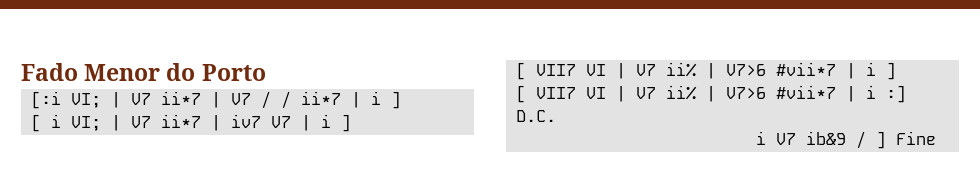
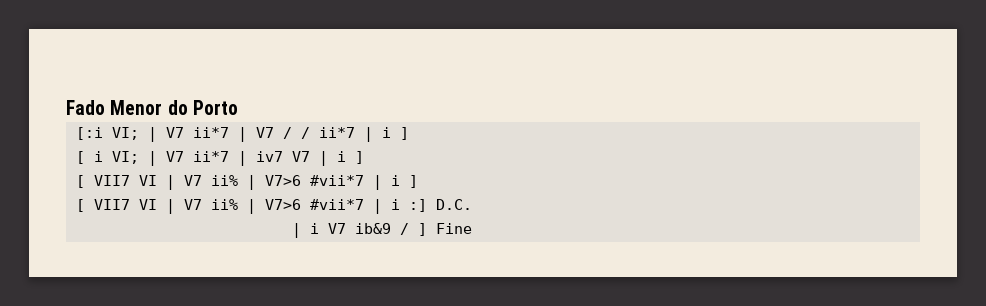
- i V7 ib&9 / ] Fine
+ | i V7 ib&9 / ] Fine

